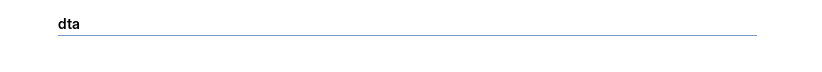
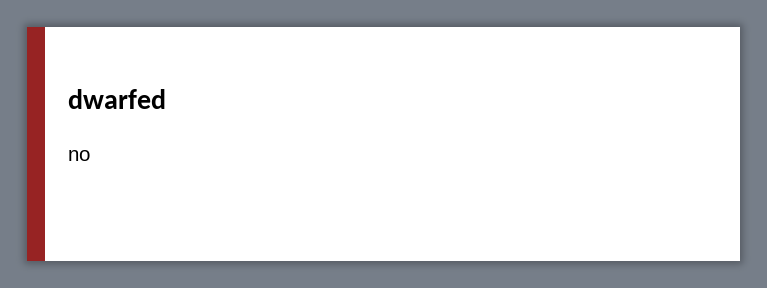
- dta
+ dwarfed
+ no

